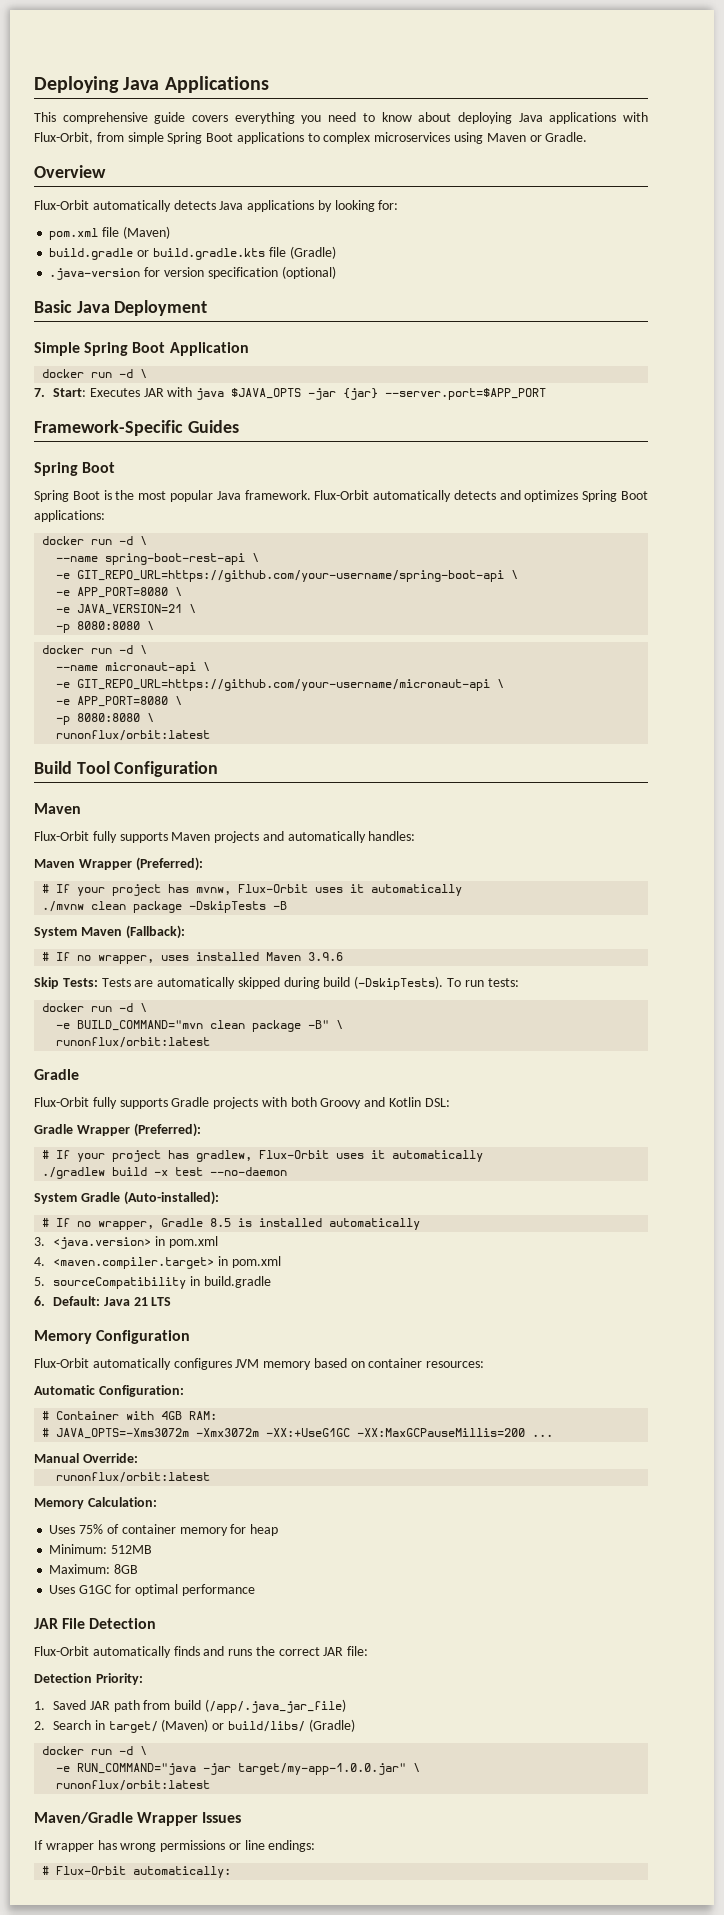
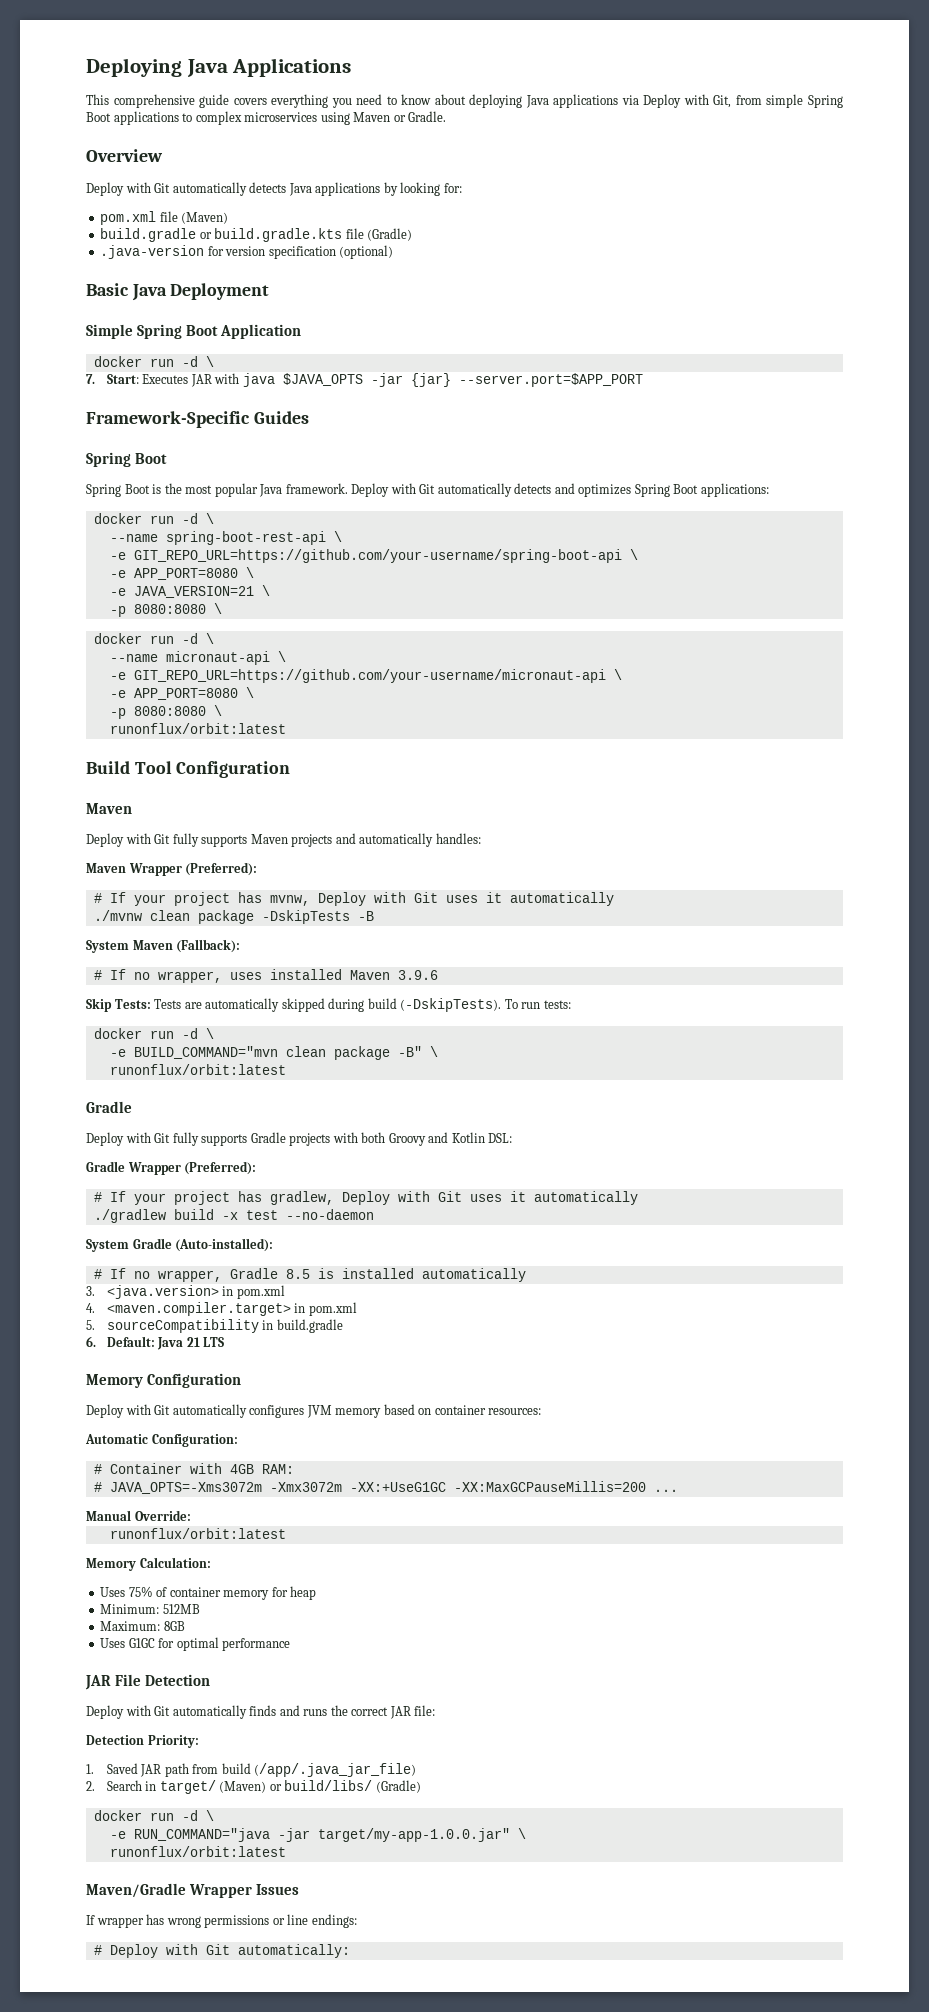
- This comprehensive guide covers everything you need to know about deploying Java applications with Flux-Orbit, from simple Spring Boot applications to complex microservices using Maven or Gradle.
+ This comprehensive guide covers everything you need to know about deploying Java applications via Deploy with Git, from simple Spring Boot applications to complex microservices using Maven or Gradle.
- Flux-Orbit automatically detects Java applications by looking for:
+ Deploy with Git automatically detects Java applications by looking for:
- Flux-Orbit automatically detects and optimizes Spring Boot applications:
+ Deploy with Git automatically detects and optimizes Spring Boot applications:
- Flux-Orbit fully supports Maven projects and automatically handles:
+ Deploy with Git fully supports Maven projects and automatically handles:
- # If your project has mvnw, Flux-Orbit uses it automatically
+ # If your project has mvnw, Deploy with Git uses it automatically
- Flux-Orbit fully supports Gradle projects with both Groovy and Kotlin DSL:
+ Deploy with Git fully supports Gradle projects with both Groovy and Kotlin DSL:
- # If your project has gradlew, Flux-Orbit uses it automatically
+ # If your project has gradlew, Deploy with Git uses it automatically
- Flux-Orbit automatically configures JVM memory based on container resources:
+ Deploy with Git automatically configures JVM memory based on container resources:
- Flux-Orbit automatically finds and runs the correct JAR file:
+ Deploy with Git automatically finds and runs the correct JAR file:
- # Flux-Orbit automatically:
+ # Deploy with Git automatically:

